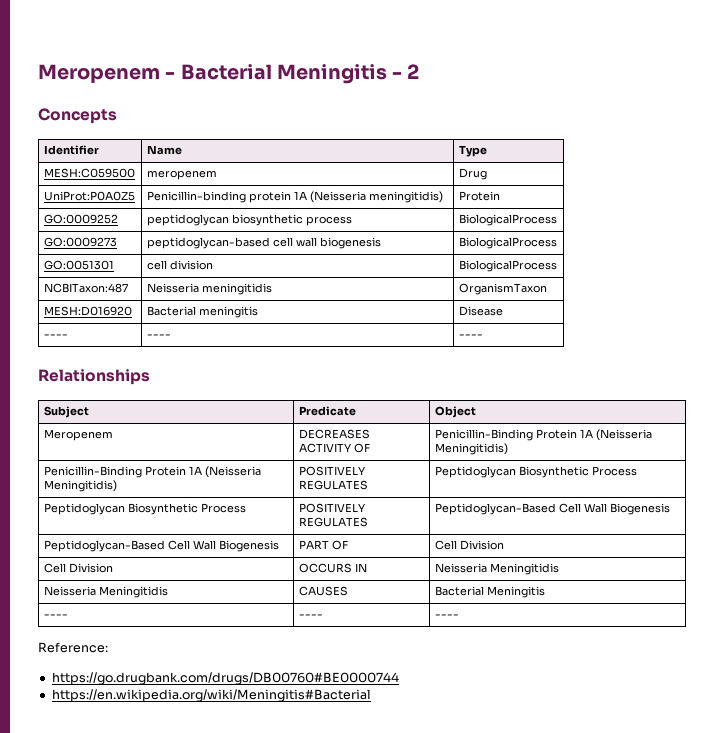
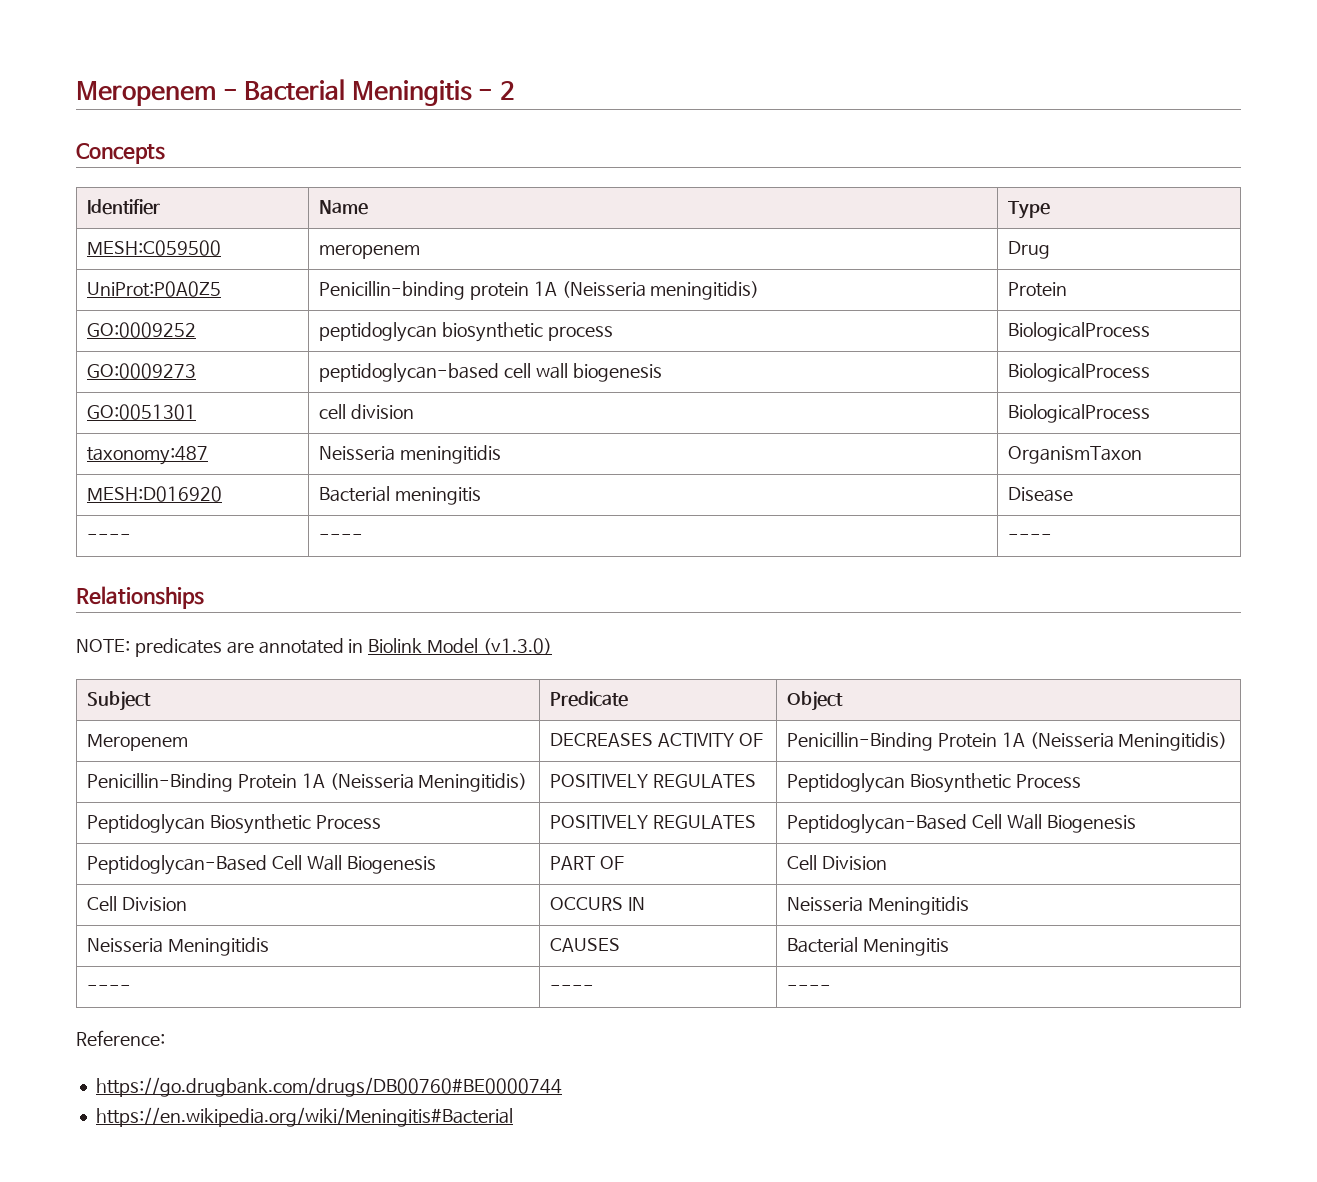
- NCBITaxon:487 | Neisseria meningitidis | OrganismTaxon
+ taxonomy:487 | Neisseria meningitidis | OrganismTaxon
+ NOTE: predicates are annotated in Biolink Model (v1.3.0)

